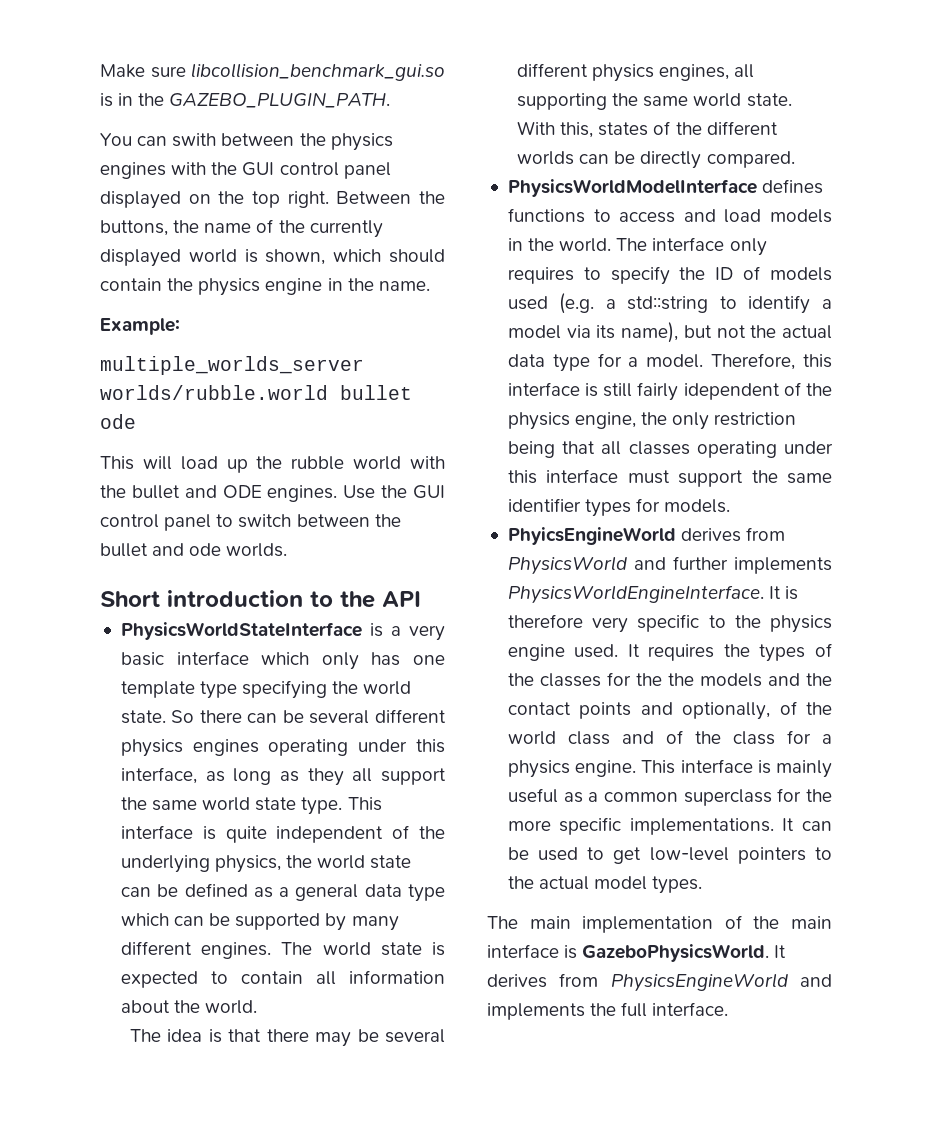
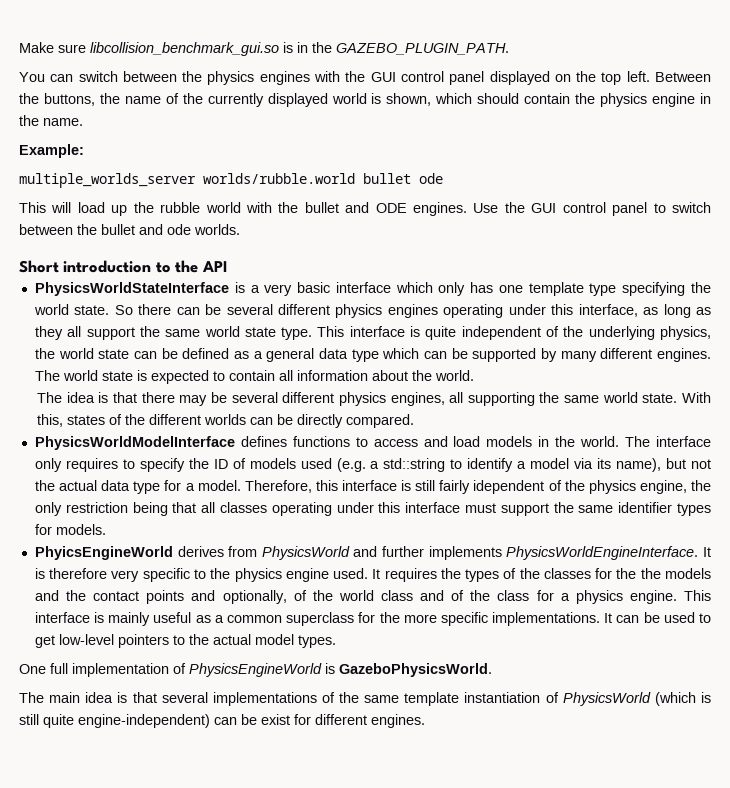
- You can swith between the physics engines with the GUI control panel displayed on the top right.
+ You can switch between the physics engines with the GUI control panel displayed on the top left.
- The main implementation of the main interface is GazeboPhysicsWorld. It derives from PhysicsEngineWorld and implements the full interface.
+ One full implementation of PhysicsEngineWorld is GazeboPhysicsWorld.
+ The main idea is that several implementations of the same template instantiation of PhysicsWorld (which is still quite engine-independent) can be exist for different engines.

